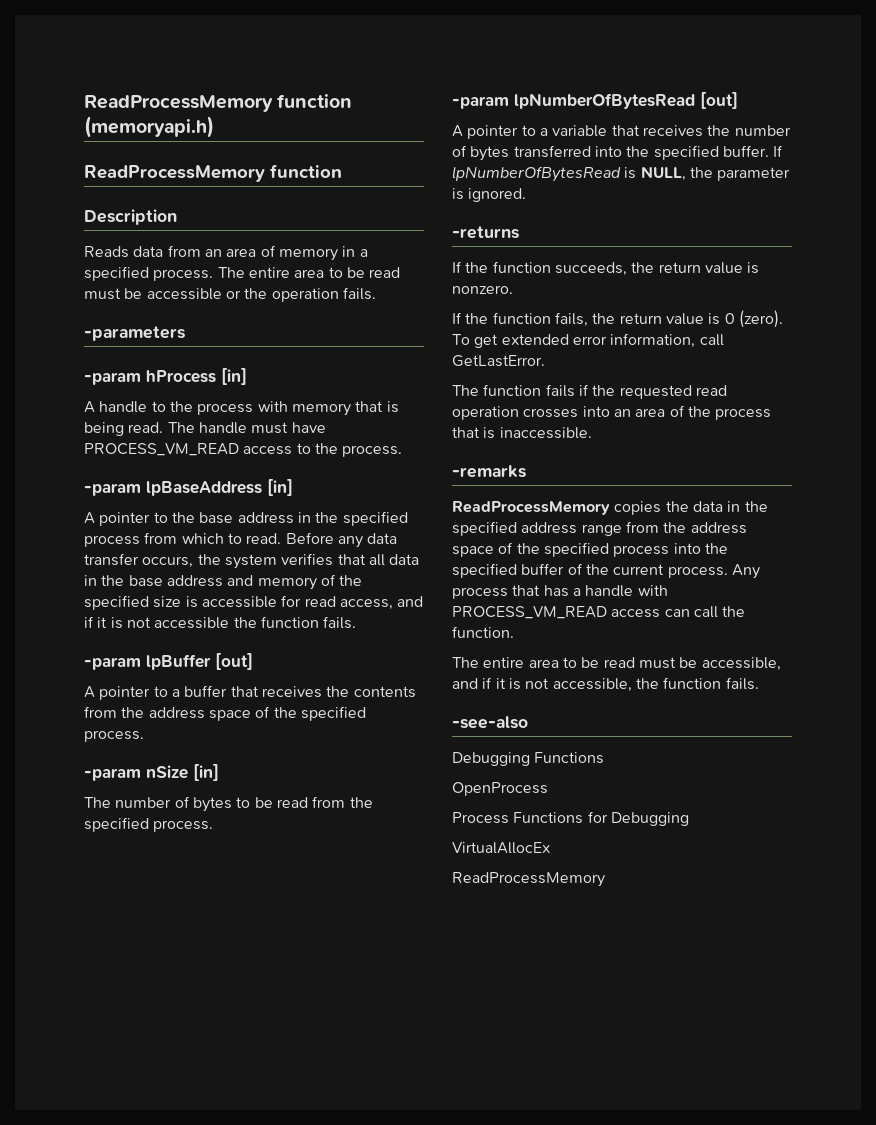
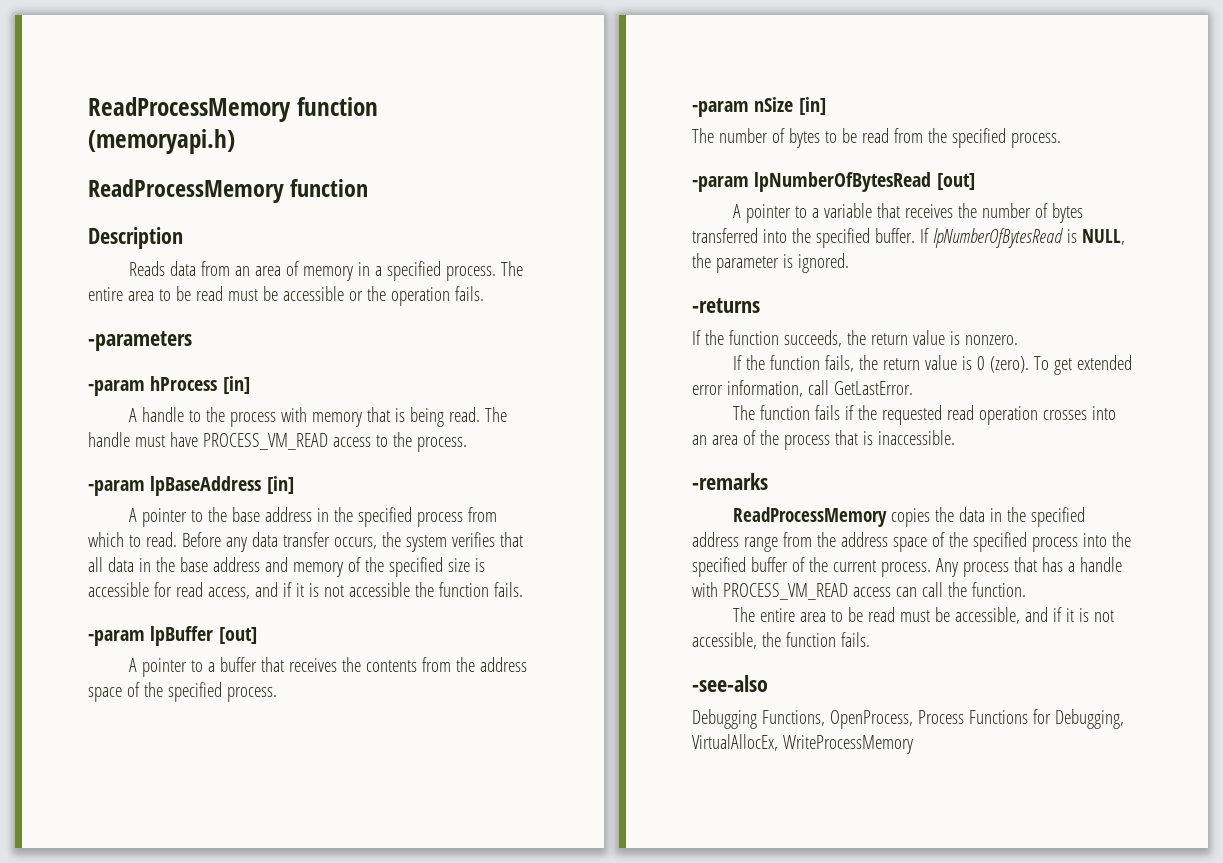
- Debugging Functions
- OpenProcess
- Process Functions for Debugging
- VirtualAllocEx
- ReadProcessMemory
+ Debugging Functions, OpenProcess, Process Functions for Debugging, VirtualAllocEx, WriteProcessMemory

